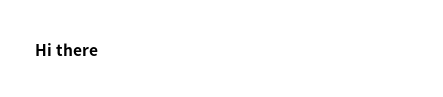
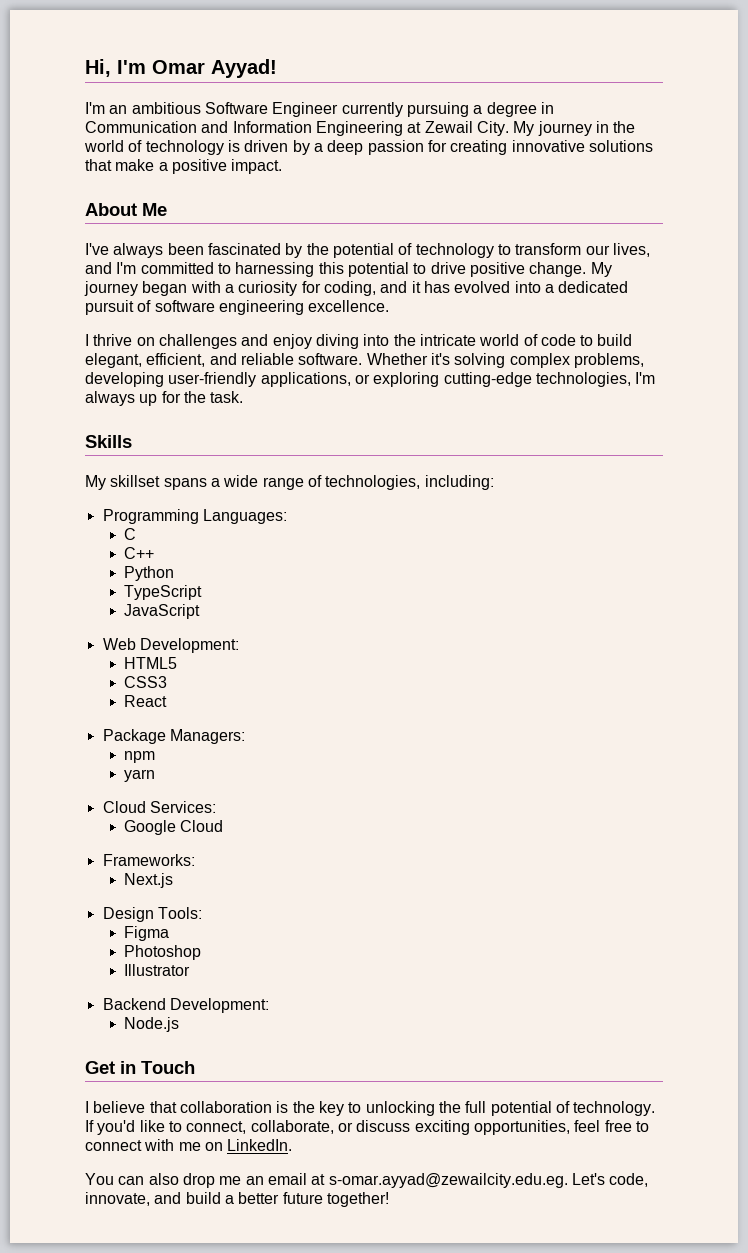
- Hi there
+ Hi, I'm Omar Ayyad!
+ I'm an ambitious Software Engineer currently pursuing a degree in Communication and Information Engineering at Zewail City. My journey in the world of technology is driven by a deep passion for creating innovative solutions that make a positive impact.
+ About Me
+ I've always been fascinated by the potential of technology to transform our lives, and I'm committed to harnessing this potential to drive positive change. My journey began with a curiosity for coding, and it has evolved into a dedicated pursuit of software engineering excellence.
+ I thrive on challenges and enjoy diving into the intricate world of code to build elegant, efficient, and reliable software. Whether it's solving complex problems, developing user-friendly applications, or exploring cutting-edge technologies, I'm always up for the task.
+ Skills
+ My skillset spans a wide range of technologies, including:
+ Programming Languages:
+ C
+ C++
+ Python
+ TypeScript
+ JavaScript
+ Web Development:
+ HTML5
+ CSS3
+ React
+ Package Managers:
+ npm
+ yarn
+ Cloud Services:
+ Google Cloud
+ Frameworks:
+ Next.js
+ Design Tools:
+ Figma
+ Photoshop
+ Illustrator
+ Backend Development:
+ Node.js
+ Get in Touch
+ I believe that collaboration is the key to unlocking the full potential of technology. If you'd like to connect, collaborate, or discuss exciting opportunities, feel free to connect with me on LinkedIn.
+ You can also drop me an email at s-omar.ayyad@zewailcity.edu.eg. Let's code, innovate, and build a better future together!

